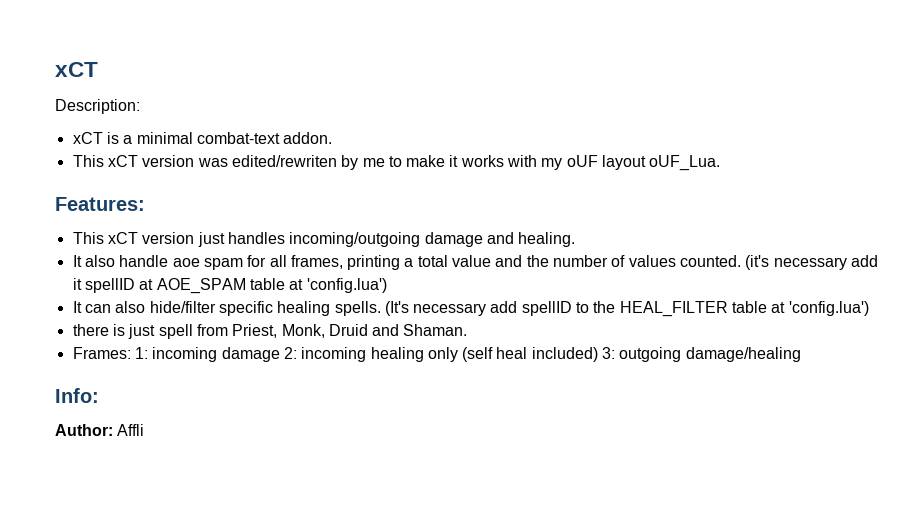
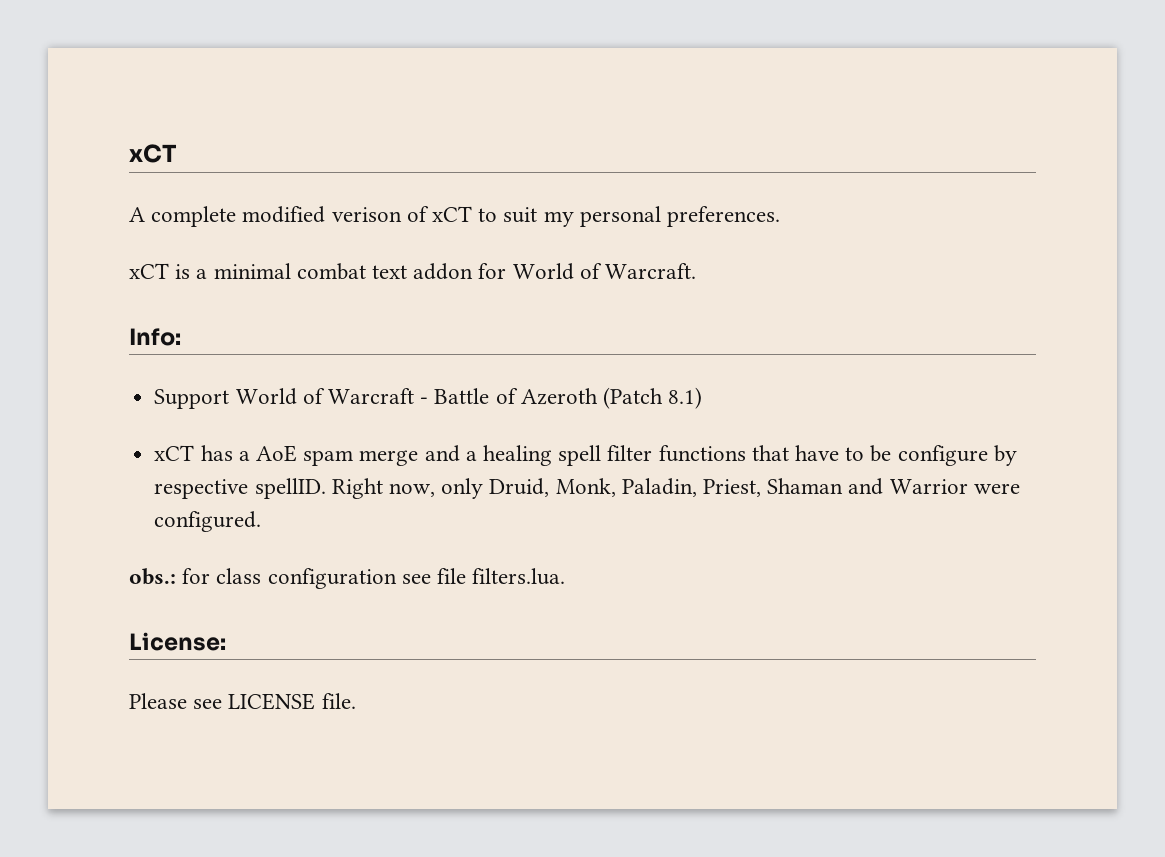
- Description:
- xCT is a minimal combat-text addon.
- This xCT version was edited/rewriten by me to make it works with my oUF layout oUF_Lua.
- Features:
- This xCT version just handles incoming/outgoing damage and healing.
- It also handle aoe spam for all frames, printing a total value and the number of values counted. (it's necessary add it spellID at AOE_SPAM table at 'config.lua')
- It can also hide/filter specific healing spells. (It's necessary add spellID to the HEAL_FILTER table at 'config.lua')
- there is just spell from Priest, Monk, Druid and Shaman.
- Frames: 1: incoming damage 2: incoming healing only (self heal included) 3: outgoing damage/healing
+ A complete modified verison of xCT to suit my personal preferences.
+ xCT is a minimal combat text addon for World of Warcraft.
  Info:
- Author: Affli
+ Support World of Warcraft - Battle of Azeroth (Patch 8.1)
+ xCT has a AoE spam merge and a healing spell filter functions that have to be configure by respective spellID. Right now, only Druid, Monk, Paladin, Priest, Shaman and Warrior were configured.
+ obs.: for class configuration see file filters.lua.
+ License:
+ Please see LICENSE file.

